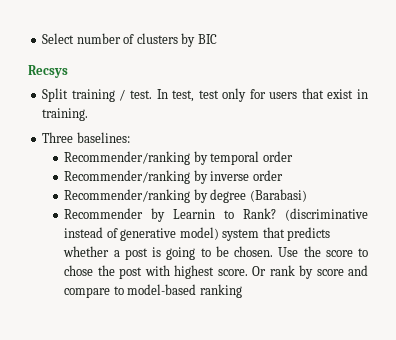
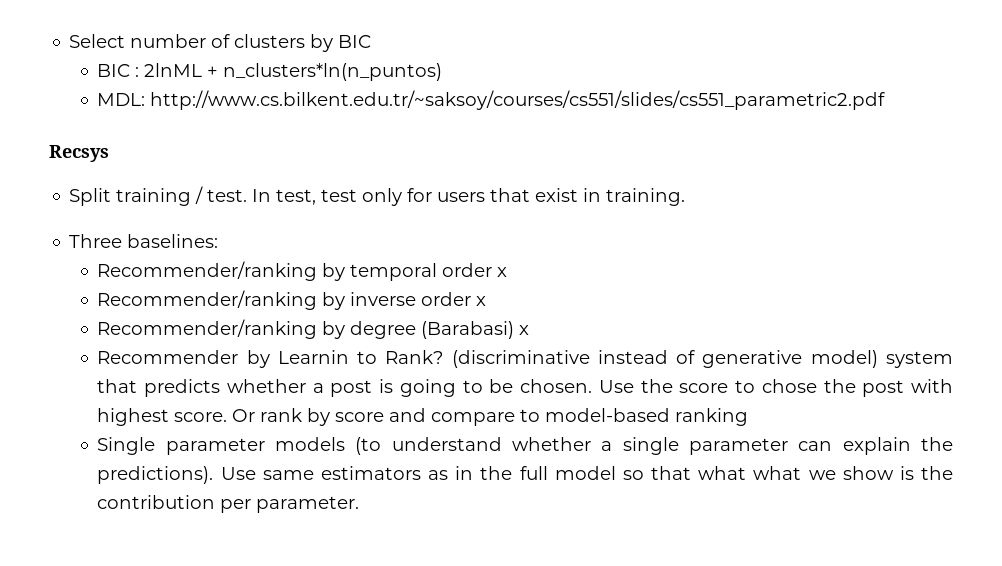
+ BIC : 2lnML + n_clusters*ln(n_puntos)
+ MDL: http://www.cs.bilkent.edu.tr/~saksoy/courses/cs551/slides/cs551_parametric2.pdf
- Recommender/ranking by temporal order
+ Recommender/ranking by temporal order x
- Recommender/ranking by inverse order
+ Recommender/ranking by inverse order x
- Recommender/ranking by degree (Barabasi)
+ Recommender/ranking by degree (Barabasi) x
+ Single parameter models (to understand whether a single parameter can explain the predictions). Use same estimators as in the full model so that what what we show is the contribution per parameter.

